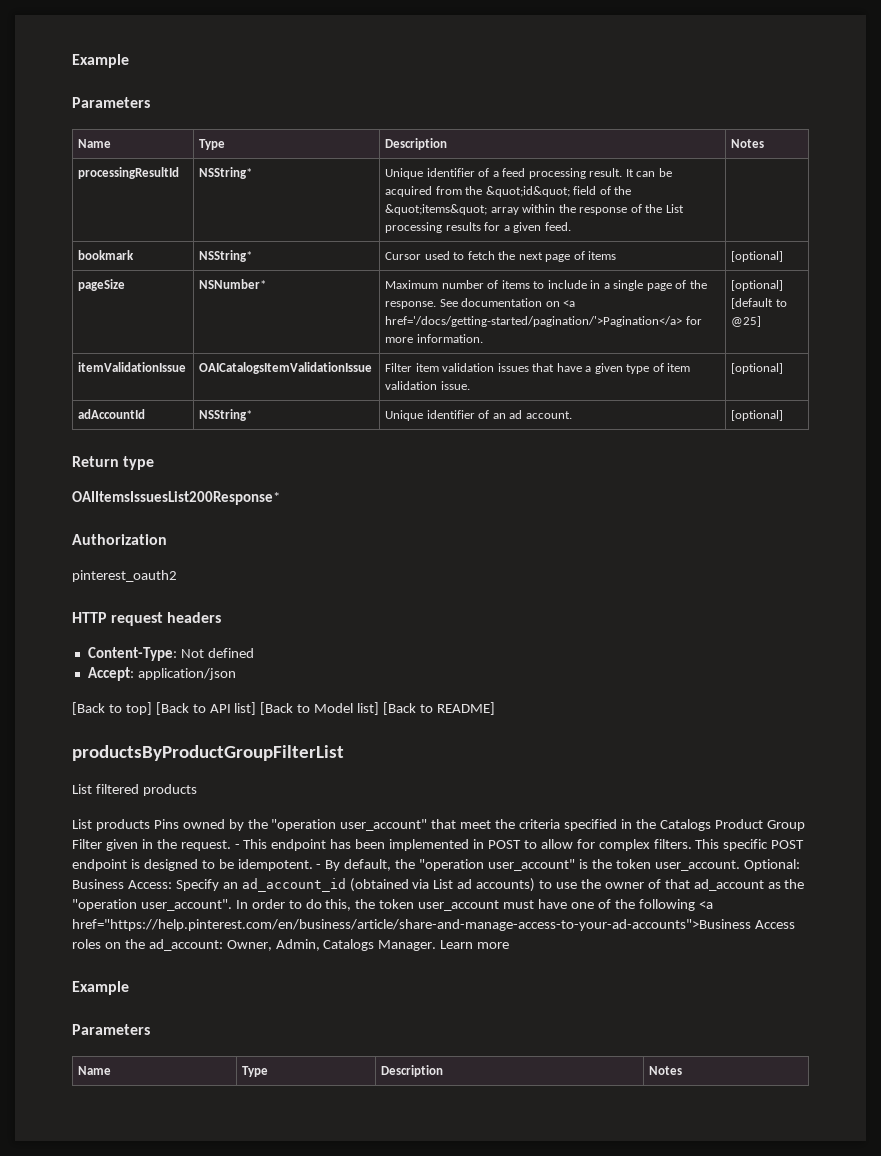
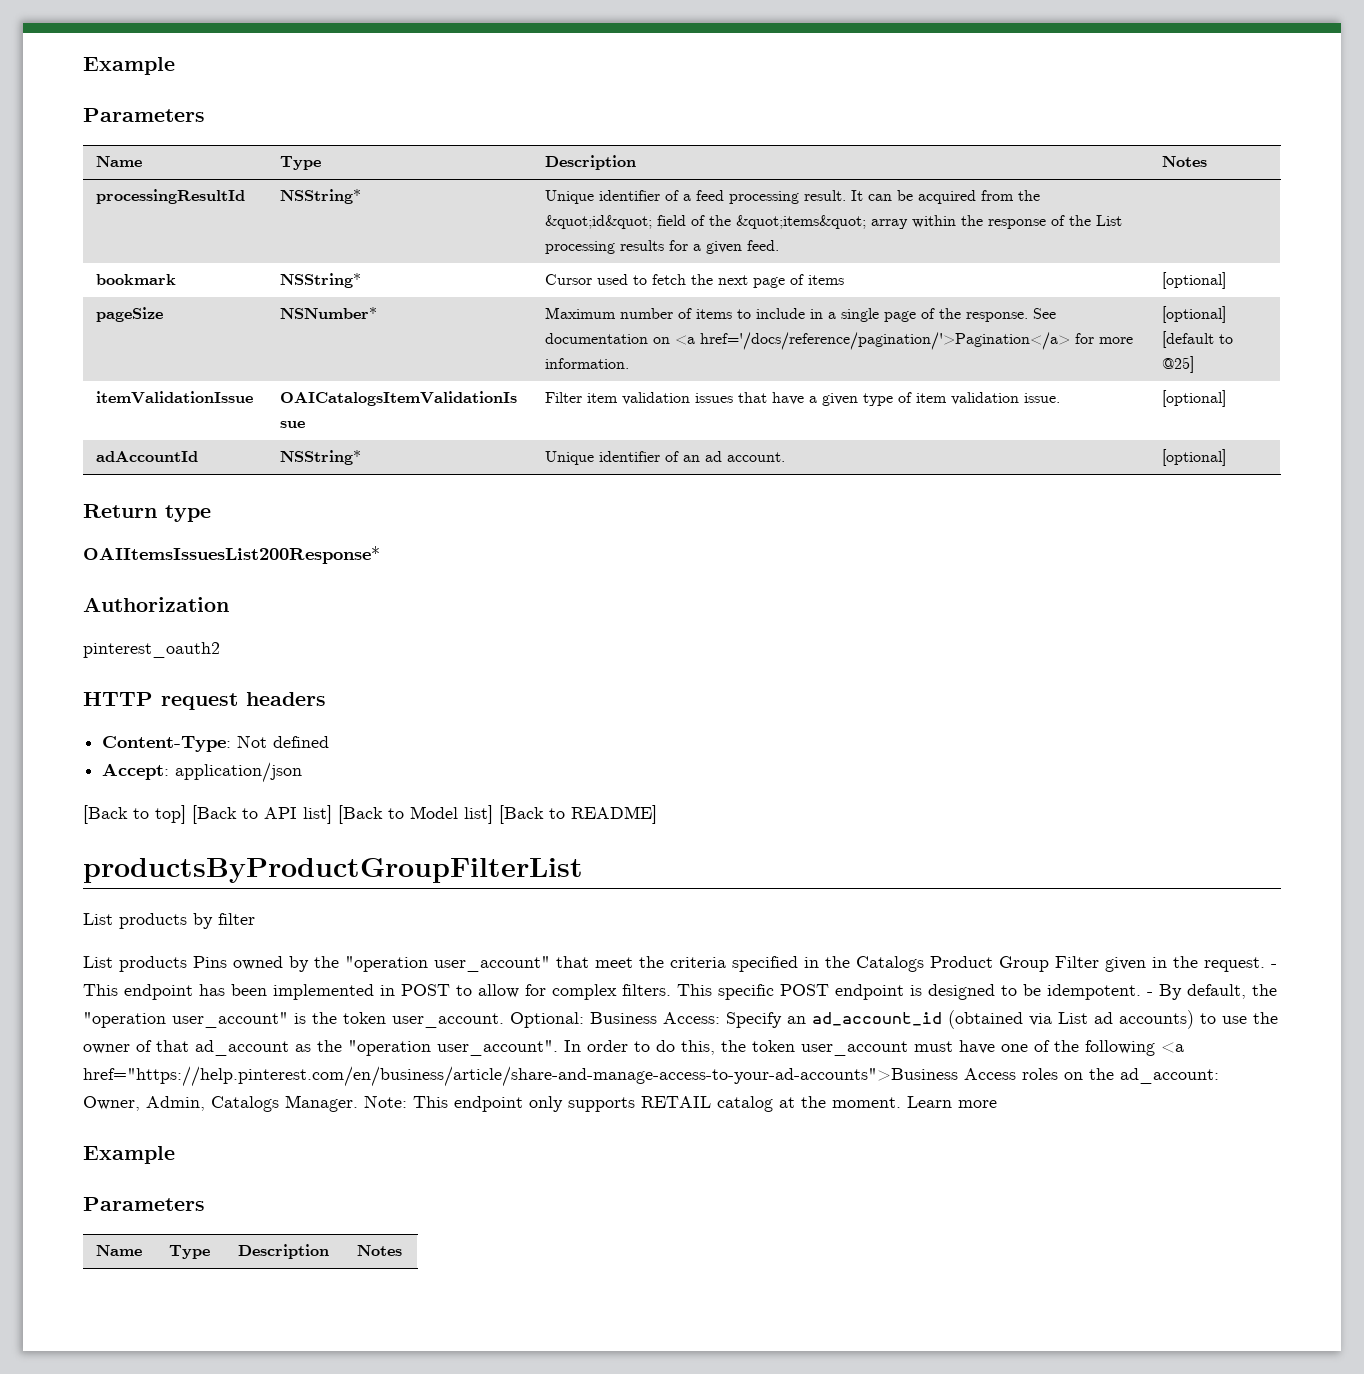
- pageSize | NSNumber* | Maximum number of items to include in a single page of the response. See documentation on <a href='/docs/getting-started/pagination/'>Pagination</a> for more information. | [optional] [default to @25]
+ pageSize | NSNumber* | Maximum number of items to include in a single page of the response. See documentation on <a href='/docs/reference/pagination/'>Pagination</a> for more information. | [optional] [default to @25]
- List filtered products
+ List products by filter
+ Note: This endpoint only supports RETAIL catalog at the moment.

